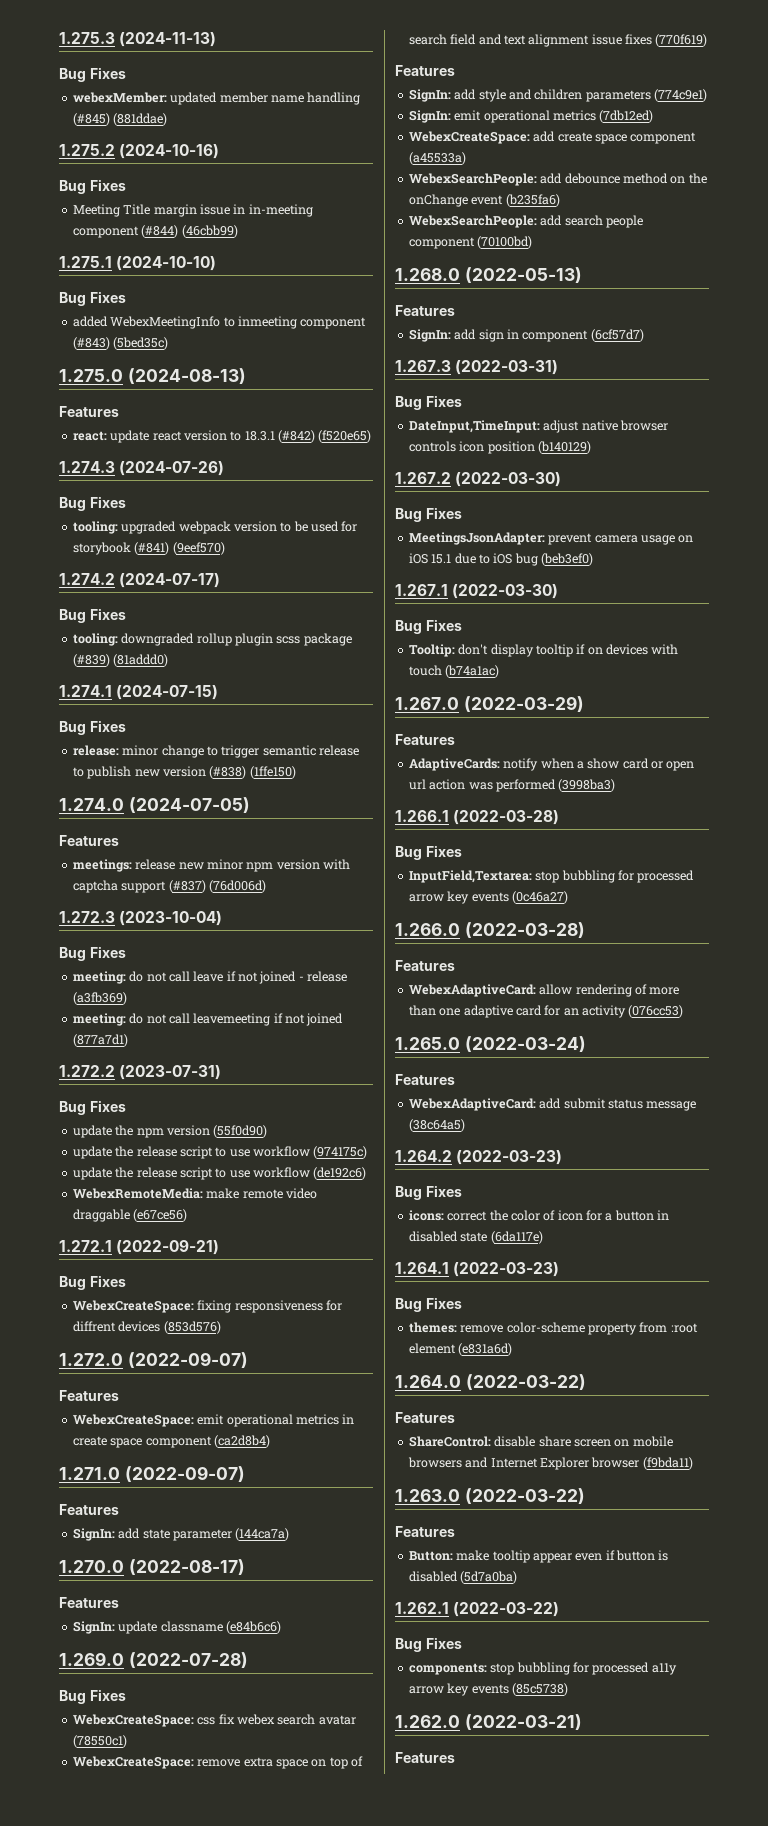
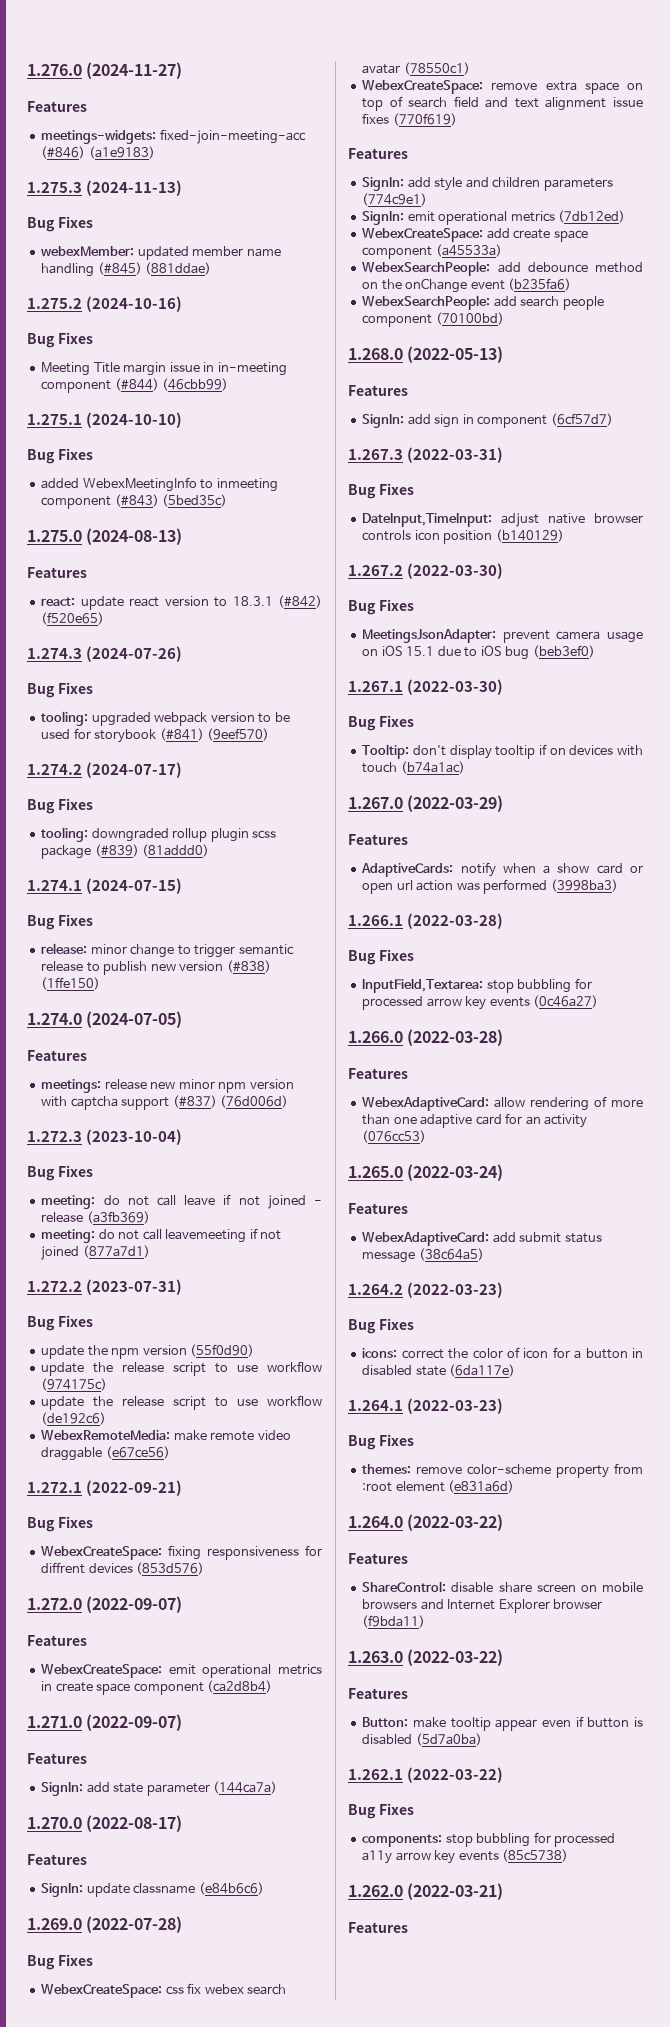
+ 1.276.0 (2024-11-27)
+ Features
+ meetings-widgets: fixed-join-meeting-acc (#846) (a1e9183)

